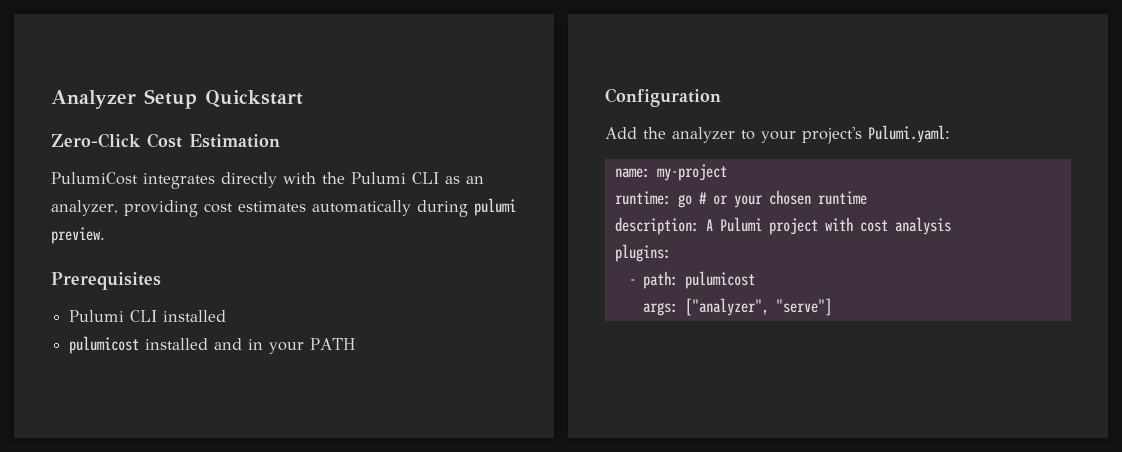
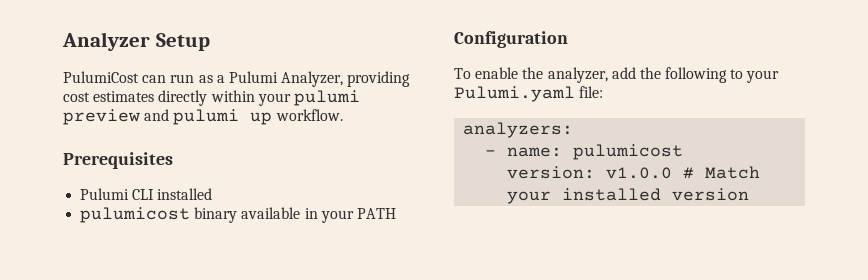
- Analyzer Setup Quickstart
- Zero-Click Cost Estimation
- PulumiCost integrates directly with the Pulumi CLI as an analyzer, providing cost estimates automatically during pulumi preview.
+ Analyzer Setup
+ PulumiCost can run as a Pulumi Analyzer, providing cost estimates directly within your pulumi preview and pulumi up workflow.
- pulumicost installed and in your PATH
+ pulumicost binary available in your PATH
- Add the analyzer to your project's Pulumi.yaml:
- name: my-project
- runtime: go # or your chosen runtime
- description: A Pulumi project with cost analysis
- plugins:
+ To enable the analyzer, add the following to your Pulumi.yaml file:
+ analyzers:
- - path: pulumicost
+ - name: pulumicost
- args: ["analyzer", "serve"]
+ version: v1.0.0 # Match your installed version

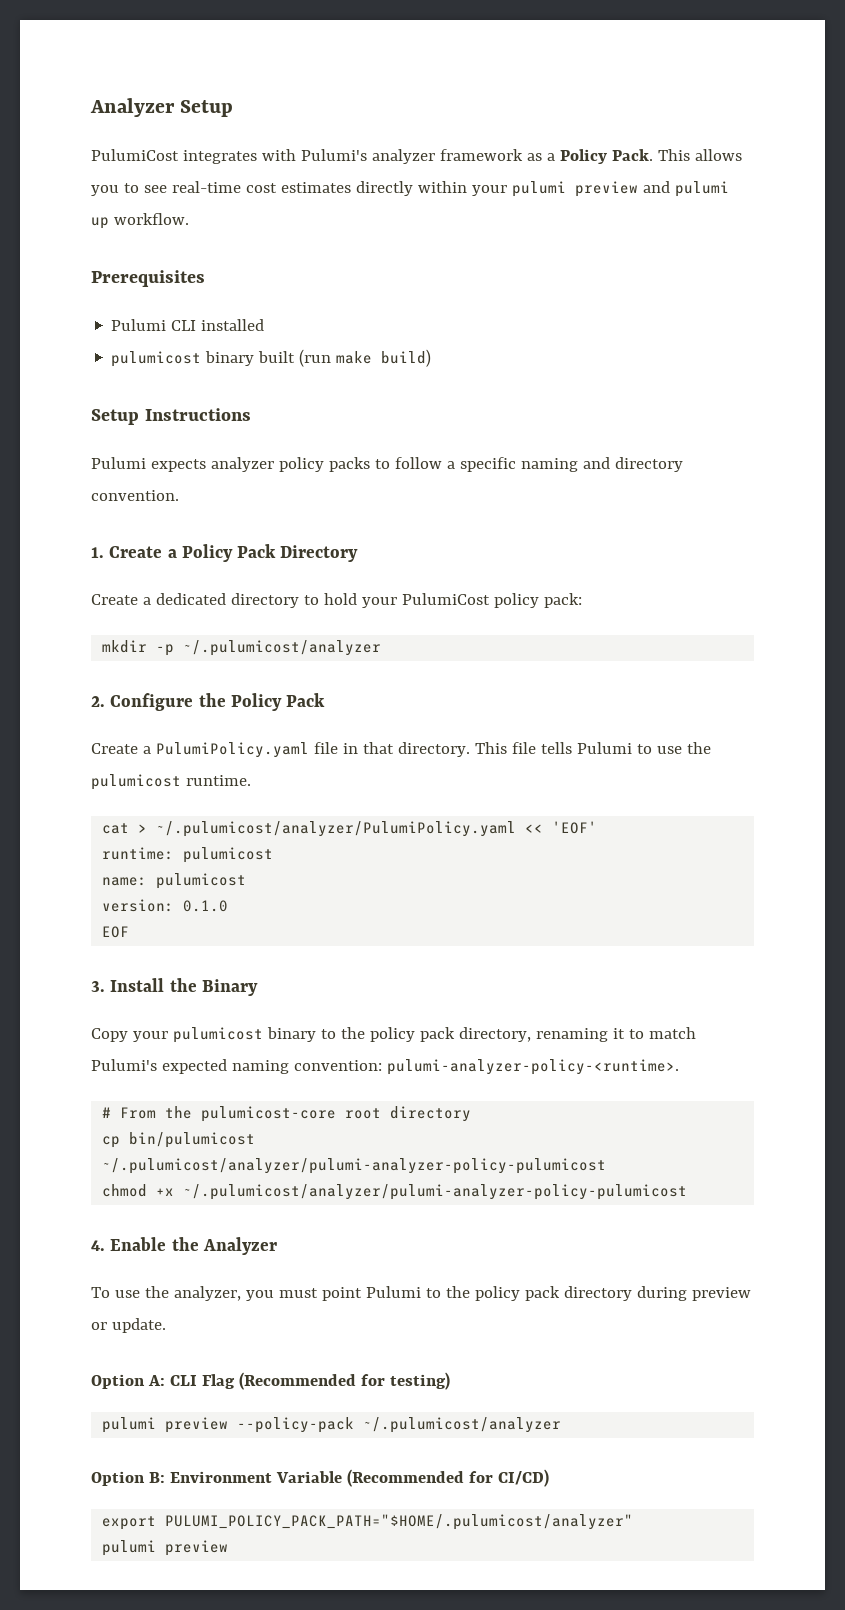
- PulumiCost can run as a Pulumi Analyzer, providing cost estimates directly within your pulumi preview and pulumi up workflow.
+ PulumiCost integrates with Pulumi's analyzer framework as a Policy Pack. This allows you to see real-time cost estimates directly within your pulumi preview and pulumi up workflow.
- pulumicost binary available in your PATH
- Configuration
- To enable the analyzer, add the following to your Pulumi.yaml file:
- analyzers:
- - name: pulumicost
- version: v1.0.0 # Match your installed version
+ pulumicost binary built (run make build)
+ Setup Instructions
+ Pulumi expects analyzer policy packs to follow a specific naming and directory convention.
+ 1. Create a Policy Pack Directory
+ Create a dedicated directory to hold your PulumiCost policy pack:
+ mkdir -p ~/.pulumicost/analyzer
+ 2. Configure the Policy Pack
+ Create a PulumiPolicy.yaml file in that directory. This file tells Pulumi to use the pulumicost runtime.
+ cat > ~/.pulumicost/analyzer/PulumiPolicy.yaml << 'EOF'
+ runtime: pulumicost
+ name: pulumicost
+ version: 0.1.0
+ EOF
+ 3. Install the Binary
+ Copy your pulumicost binary to the policy pack directory, renaming it to match Pulumi's expected naming convention: pulumi-analyzer-policy-<runtime>.
+ # From the pulumicost-core root directory
+ cp bin/pulumicost ~/.pulumicost/analyzer/pulumi-analyzer-policy-pulumicost
+ chmod +x ~/.pulumicost/analyzer/pulumi-analyzer-policy-pulumicost
+ 4. Enable the Analyzer
+ To use the analyzer, you must point Pulumi to the policy pack directory during preview or update.
+ Option A: CLI Flag (Recommended for testing)
+ pulumi preview --policy-pack ~/.pulumicost/analyzer
+ Option B: Environment Variable (Recommended for CI/CD)
+ export PULUMI_POLICY_PACK_PATH="$HOME/.pulumicost/analyzer"
+ pulumi preview

